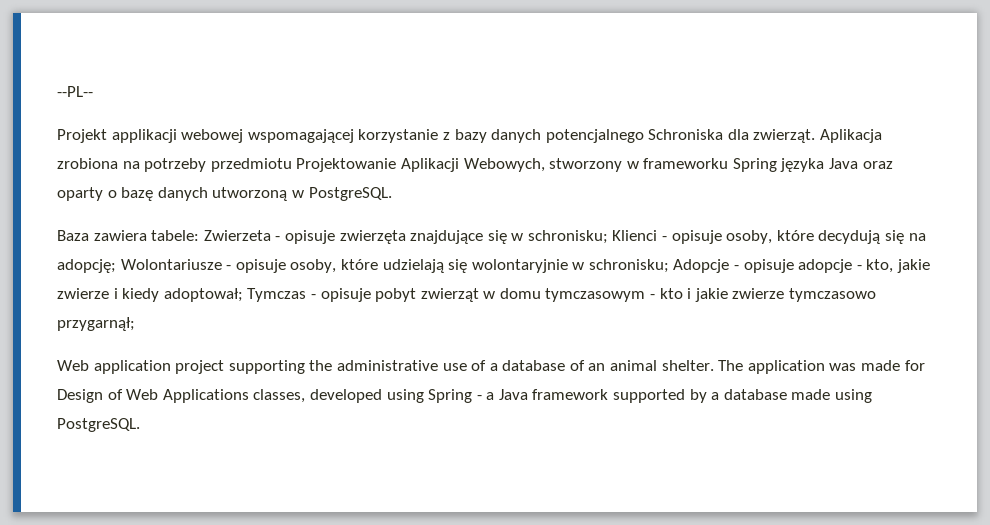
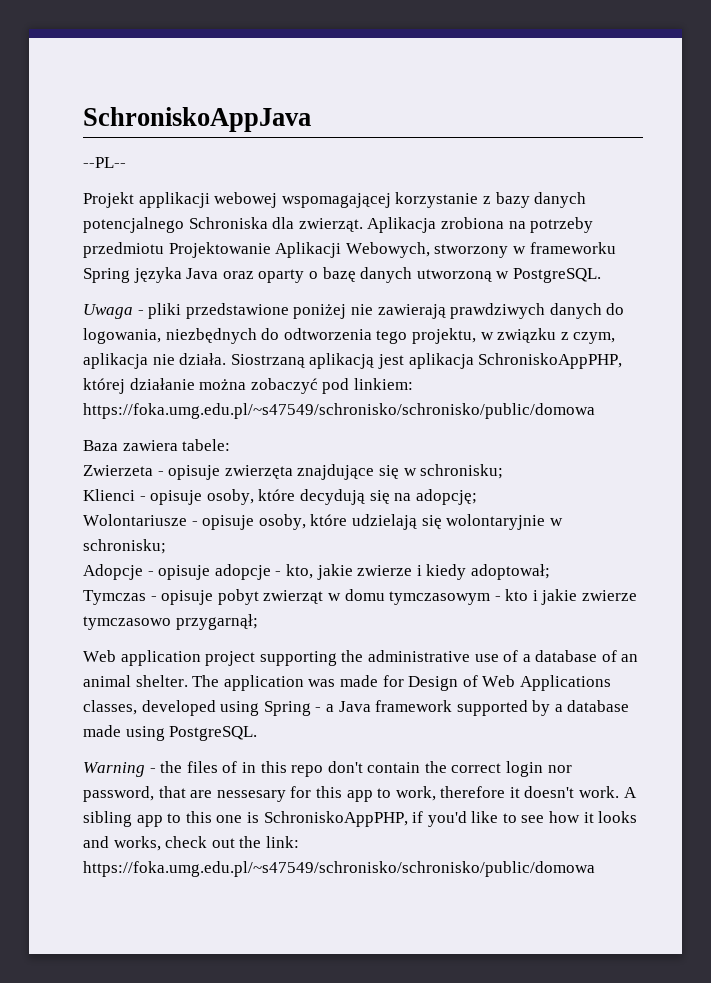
+ SchroniskoAppJava
+ Uwaga - pliki przedstawione poniżej nie zawierają prawdziwych danych do logowania, niezbędnych do odtworzenia tego projektu, w związku z czym, aplikacja nie działa. Siostrzaną aplikacją jest aplikacja SchroniskoAppPHP, której działanie można zobaczyć pod linkiem: https://foka.umg.edu.pl/~s47549/schronisko/schronisko/public/domowa
- Baza zawiera tabele: Zwierzeta - opisuje zwierzęta znajdujące się w schronisku; Klienci - opisuje osoby, które decydują się na adopcję; Wolontariusze - opisuje osoby, które udzielają się wolontaryjnie w schronisku; Adopcje - opisuje adopcje - kto, jakie zwierze i kiedy adoptował; Tymczas - opisuje pobyt zwierząt w domu tymczasowym - kto i jakie zwierze tymczasowo przygarnął;
+ Baza zawiera tabele:
+ Zwierzeta - opisuje zwierzęta znajdujące się w schronisku;
+ Klienci - opisuje osoby, które decydują się na adopcję;
+ Wolontariusze - opisuje osoby, które udzielają się wolontaryjnie w schronisku;
+ Adopcje - opisuje adopcje - kto, jakie zwierze i kiedy adoptował;
+ Tymczas - opisuje pobyt zwierząt w domu tymczasowym - kto i jakie zwierze tymczasowo przygarnął;
+ Warning - the files of in this repo don't contain the correct login nor password, that are nessesary for this app to work, therefore it doesn't work. A sibling app to this one is SchroniskoAppPHP, if you'd like to see how it looks and works, check out the link: https://foka.umg.edu.pl/~s47549/schronisko/schronisko/public/domowa

